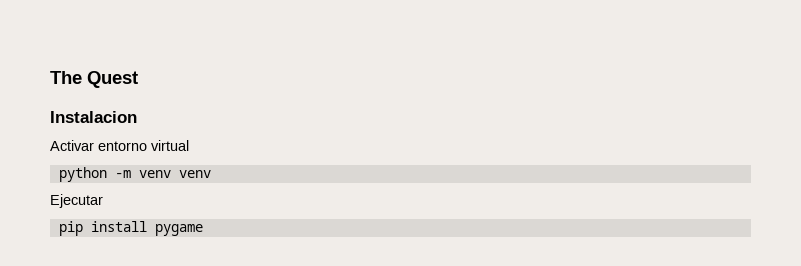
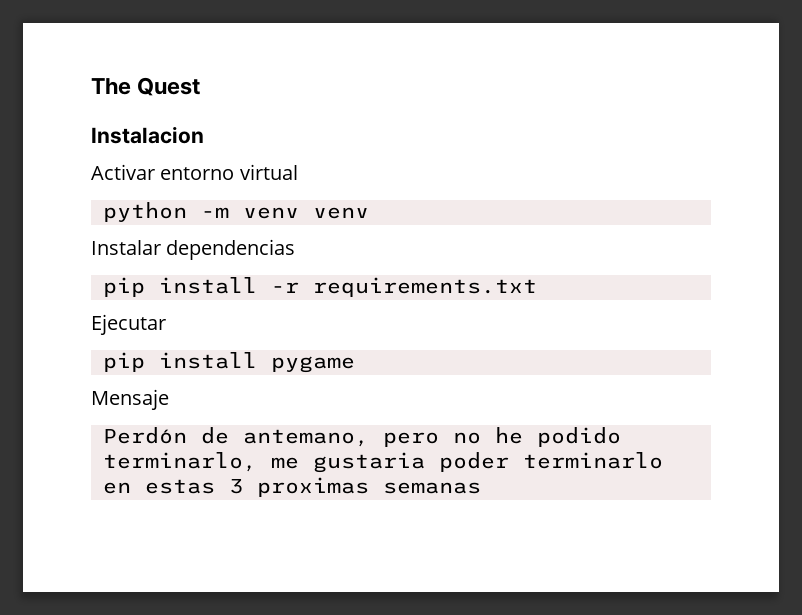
+ Instalar dependencias
+ pip install -r requirements.txt
  Ejecutar
  pip install pygame
+ Mensaje
+ Perdón de antemano, pero no he podido terminarlo, me gustaria poder terminarlo en estas 3 proximas semanas

